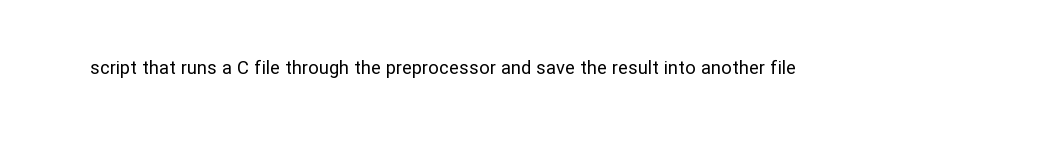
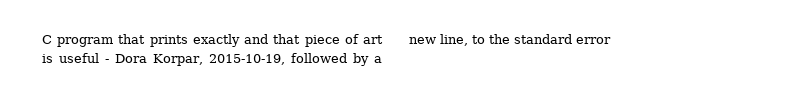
- script that runs a C file through the preprocessor and save the result into another file
+ C program that prints exactly and that piece of art is useful - Dora Korpar, 2015-10-19, followed by a new line, to the standard error

